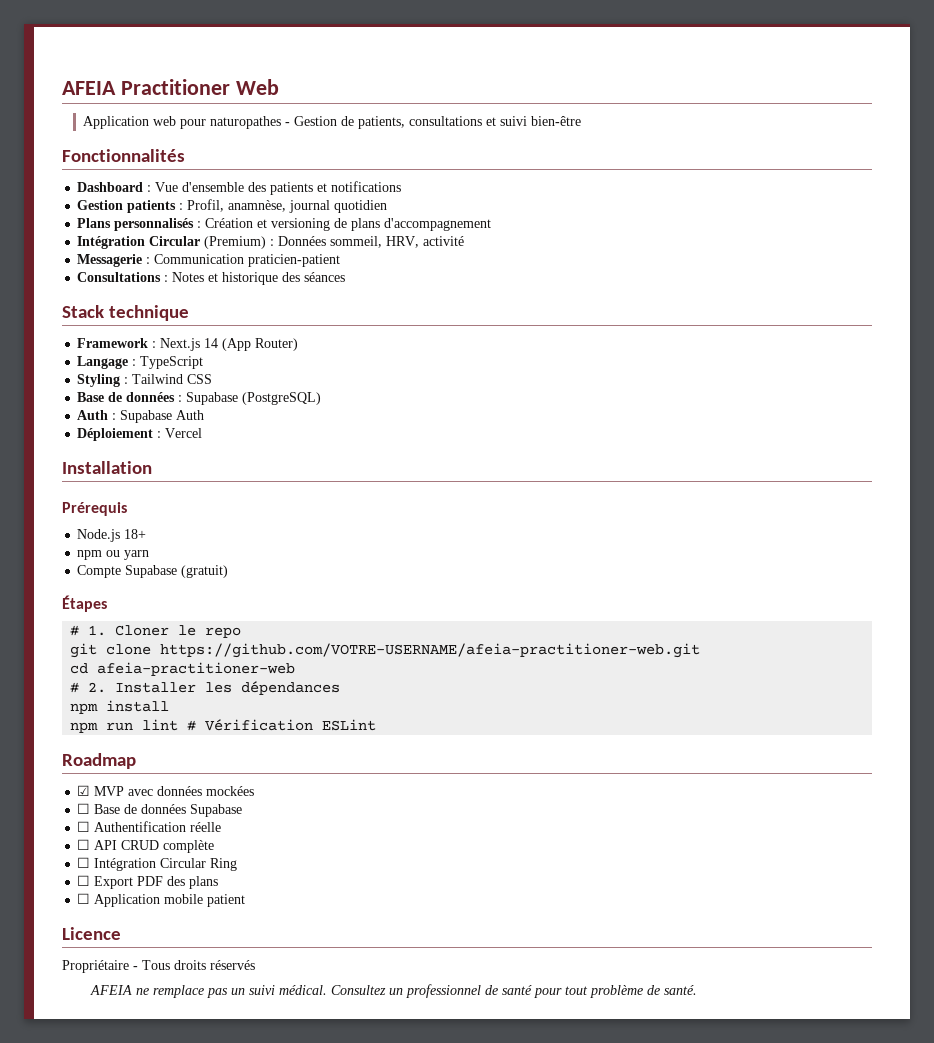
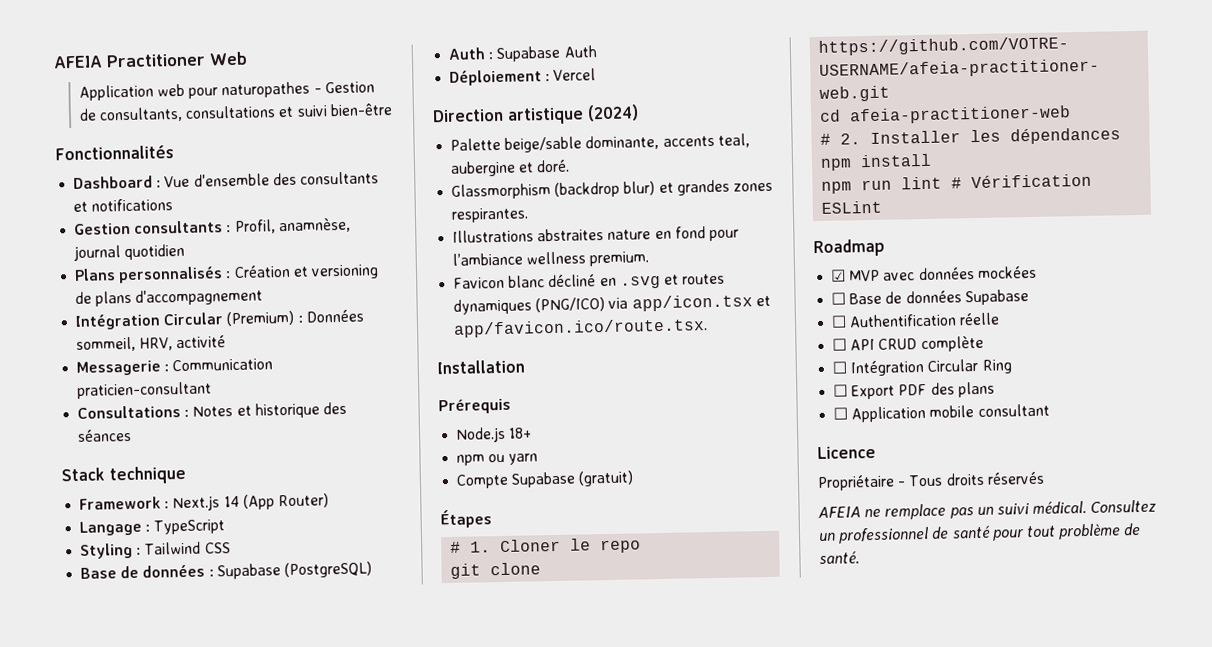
- Application web pour naturopathes - Gestion de patients, consultations et suivi bien-être
+ Application web pour naturopathes - Gestion de consultants, consultations et suivi bien-être
- Dashboard : Vue d'ensemble des patients et notifications
+ Dashboard : Vue d'ensemble des consultants et notifications
- Gestion patients : Profil, anamnèse, journal quotidien
+ Gestion consultants : Profil, anamnèse, journal quotidien
- Messagerie : Communication praticien-patient
+ Messagerie : Communication praticien-consultant
+ Direction artistique (2024)
+ Palette beige/sable dominante, accents teal, aubergine et doré.
+ Glassmorphism (backdrop blur) et grandes zones respirantes.
+ Illustrations abstraites nature en fond pour l’ambiance wellness premium.
+ Favicon blanc décliné en .svg et routes dynamiques (PNG/ICO) via app/icon.tsx et app/favicon.ico/route.tsx.
- ☐ Application mobile patient
+ ☐ Application mobile consultant

